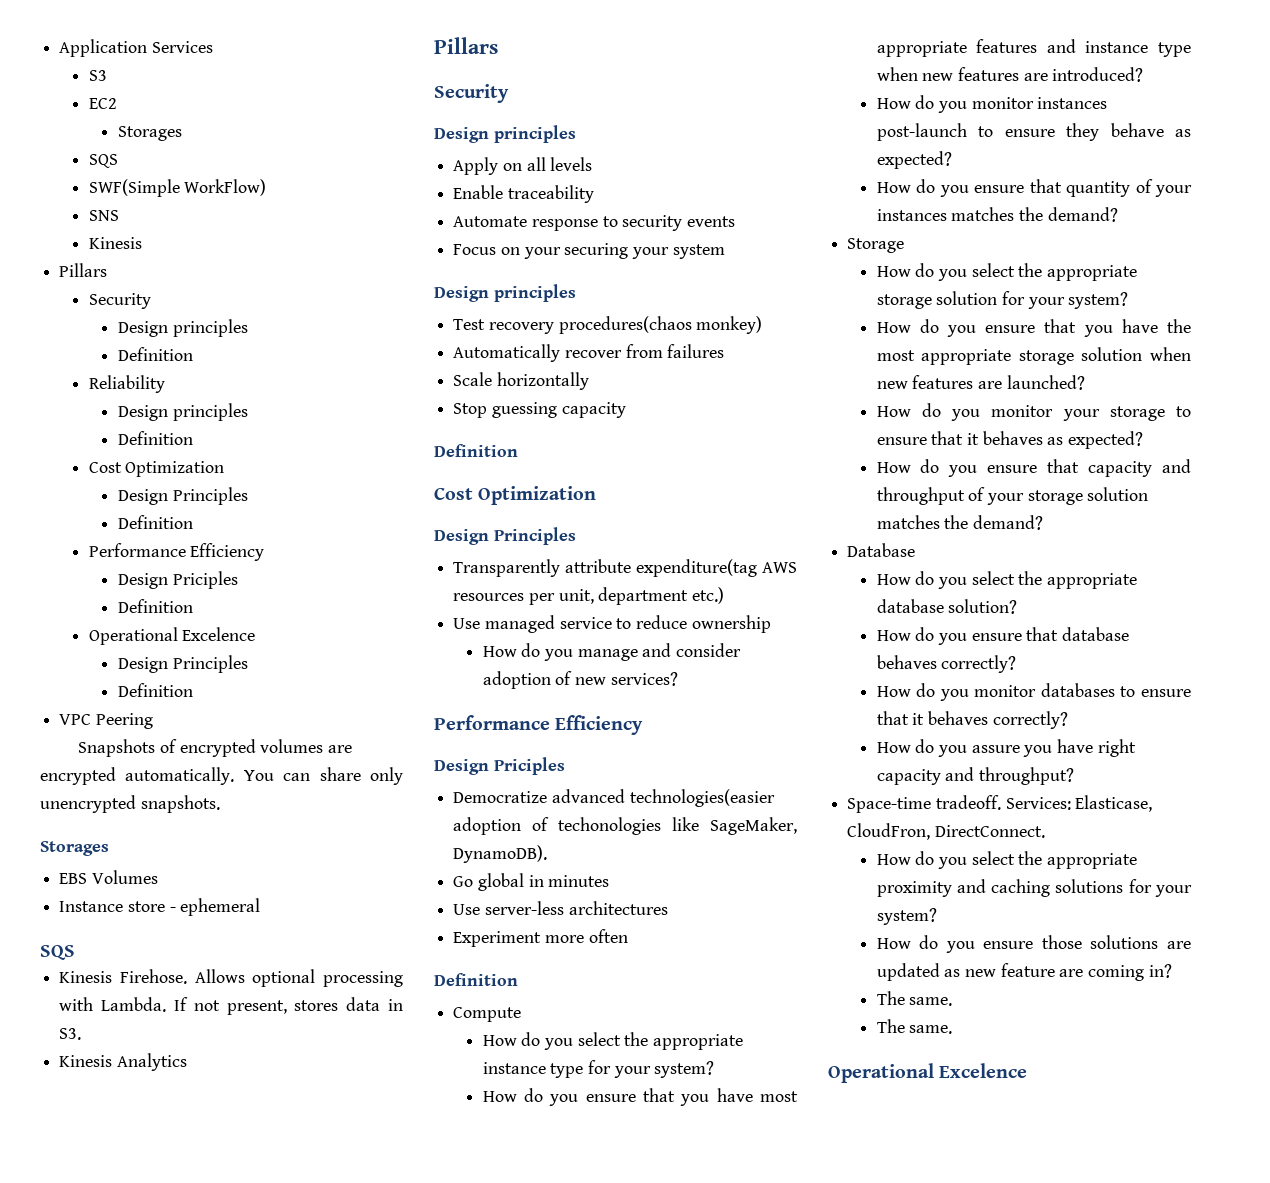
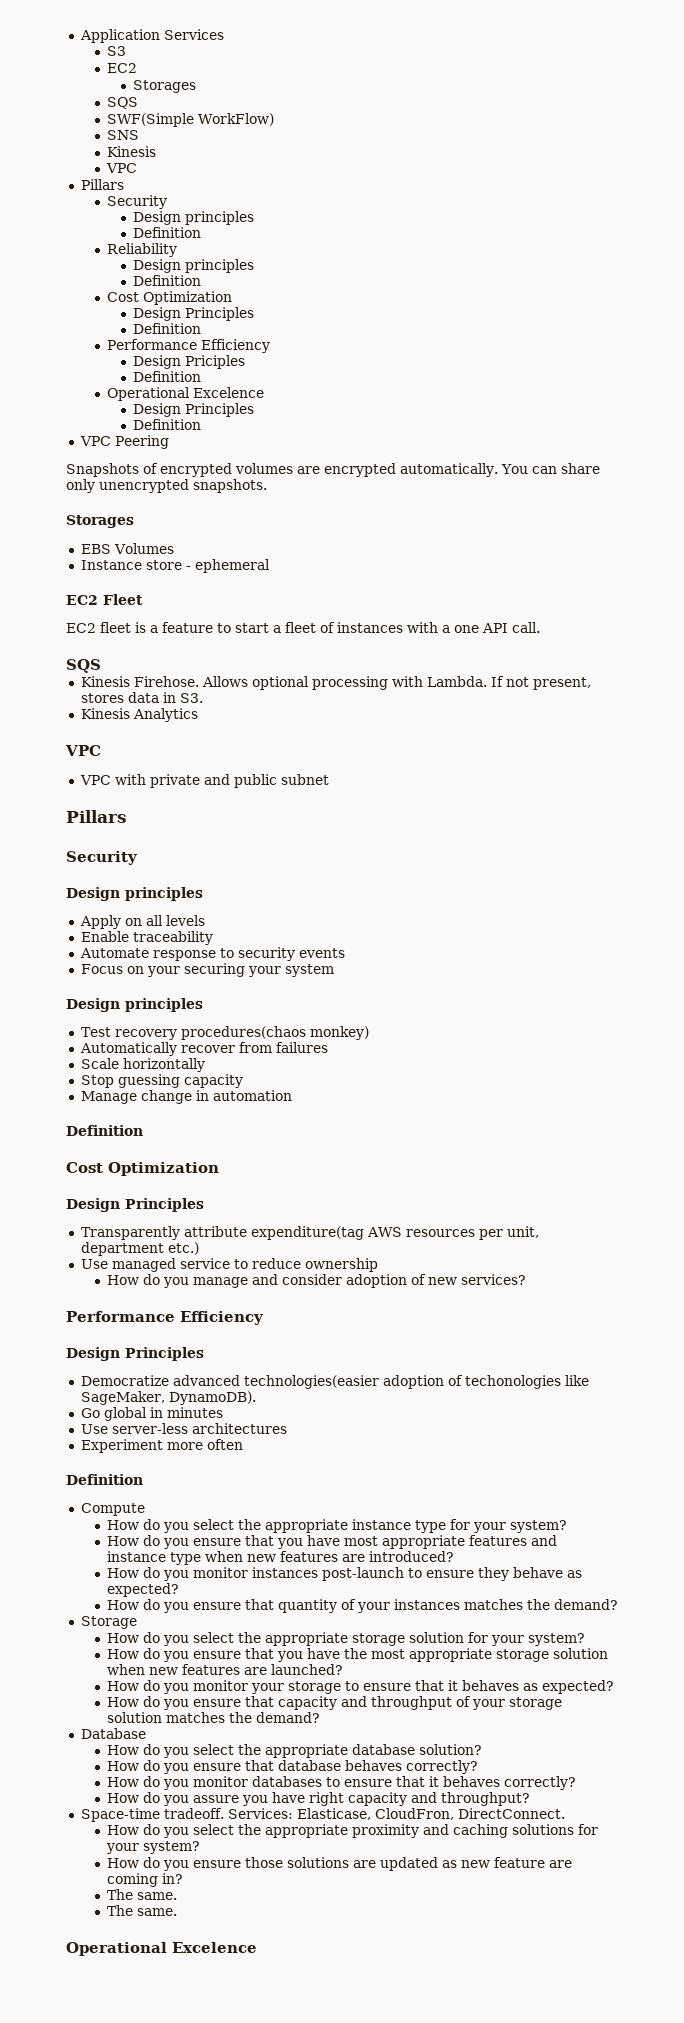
  SNS
  Kinesis
+ VPC
+ EC2 Fleet
+ EC2 fleet is a feature to start a fleet of instances with a one API call.
  Kinesis Analytics
+ VPC
+ VPC with private and public subnet
+ Manage change in automation
  How do you manage and consider adoption of new services?
  Performance Efficiency
- Design Priciples
+ Design Principles

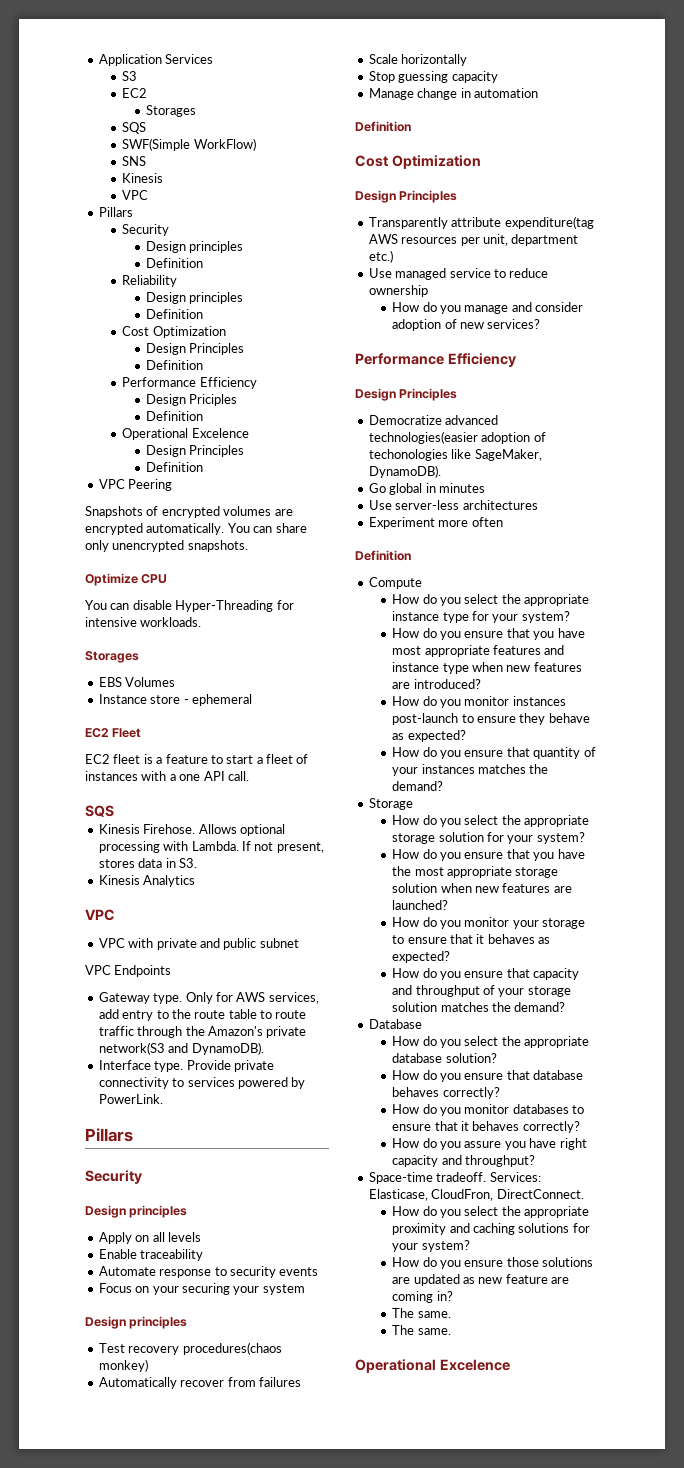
+ Optimize CPU
+ You can disable Hyper-Threading for intensive workloads.
+ VPC Endpoints
+ Gateway type. Only for AWS services, add entry to the route table to route traffic through the Amazon's private network(S3 and DynamoDB).
+ Interface type. Provide private connectivity to services powered by PowerLink.

